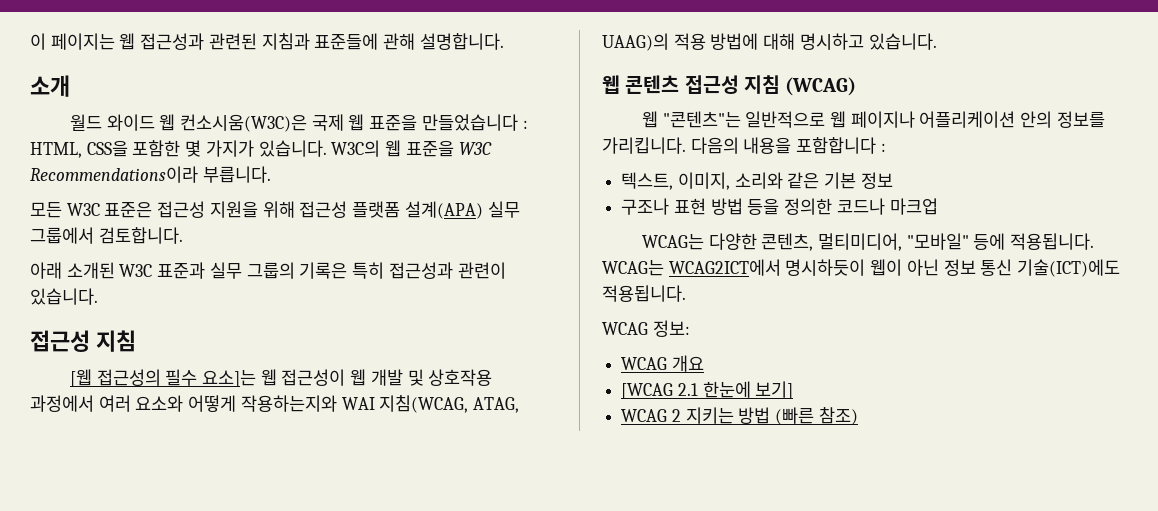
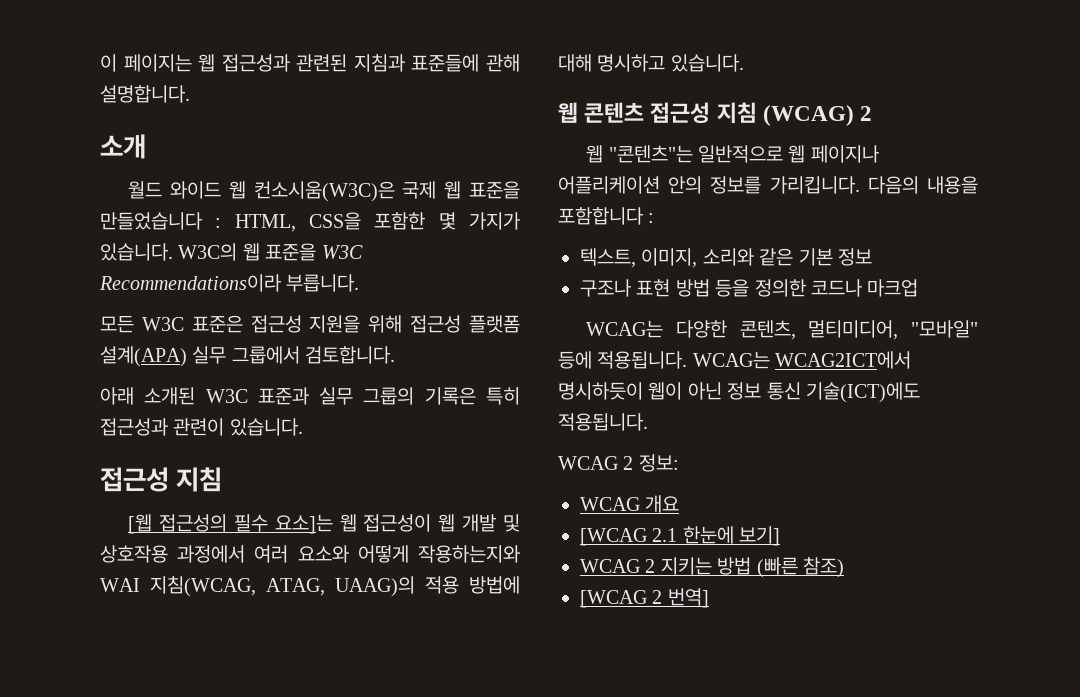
- 웹 콘텐츠 접근성 지침 (WCAG)
+ 웹 콘텐츠 접근성 지침 (WCAG) 2
- WCAG 정보:
+ WCAG 2 정보:
+ [WCAG 2 번역]

